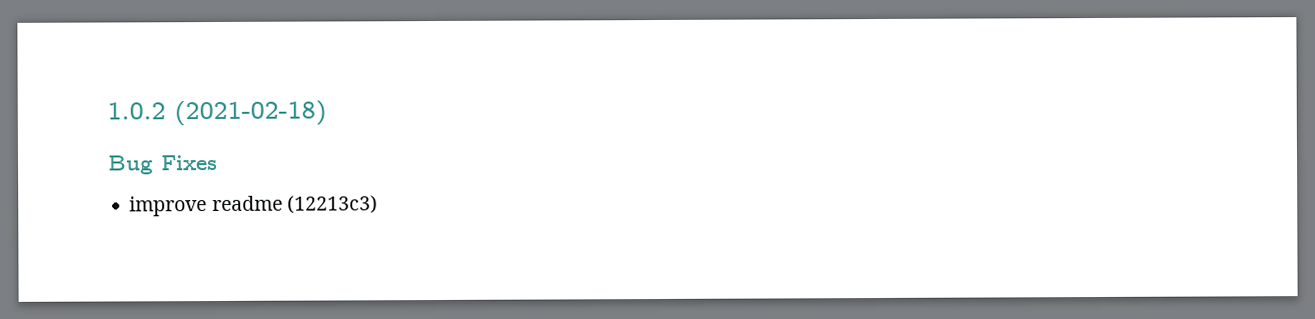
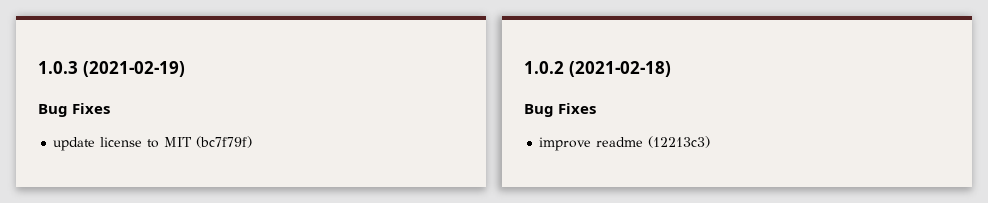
+ 1.0.3 (2021-02-19)
+ Bug Fixes
+ update license to MIT (bc7f79f)

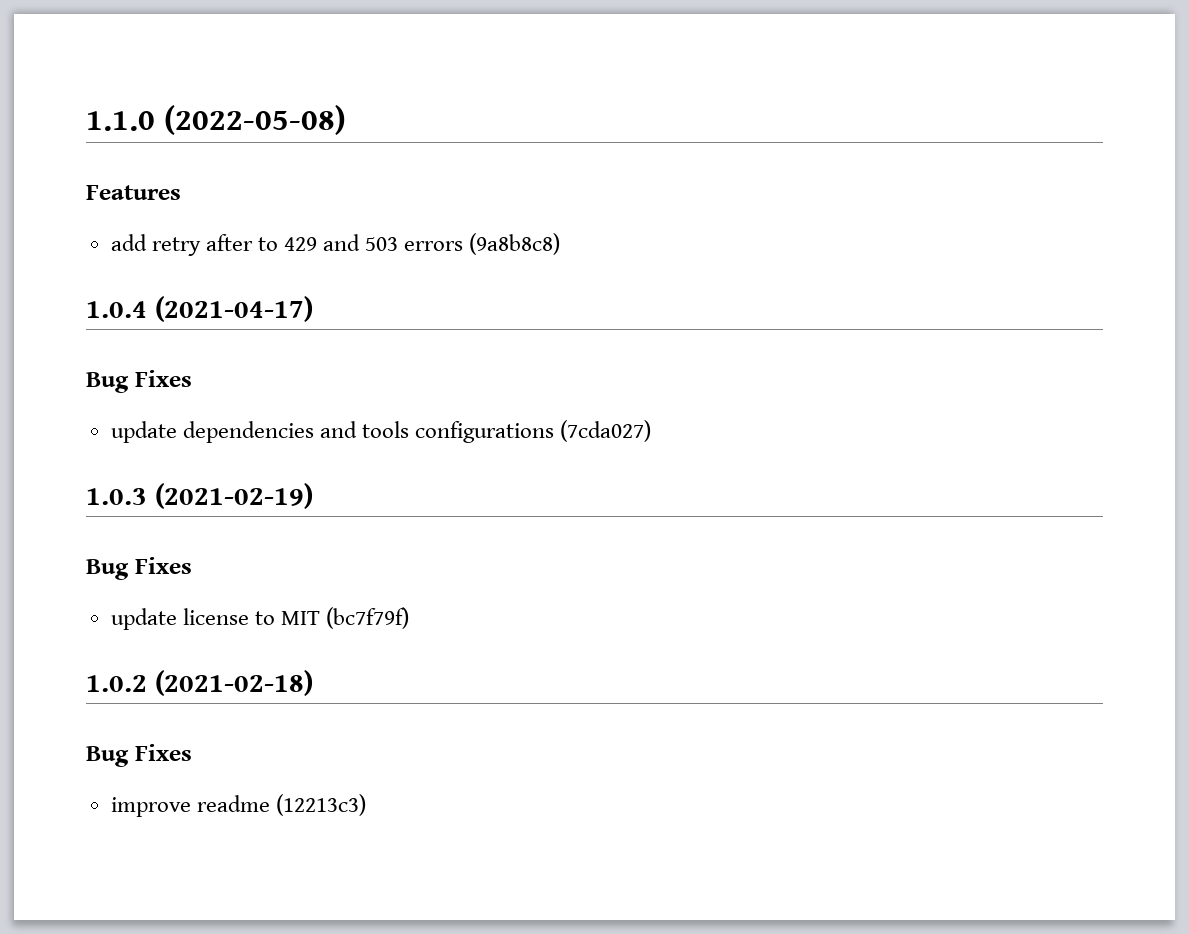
+ 1.1.0 (2022-05-08)
+ Features
+ add retry after to 429 and 503 errors (9a8b8c8)
+ 1.0.4 (2021-04-17)
+ Bug Fixes
+ update dependencies and tools configurations (7cda027)

